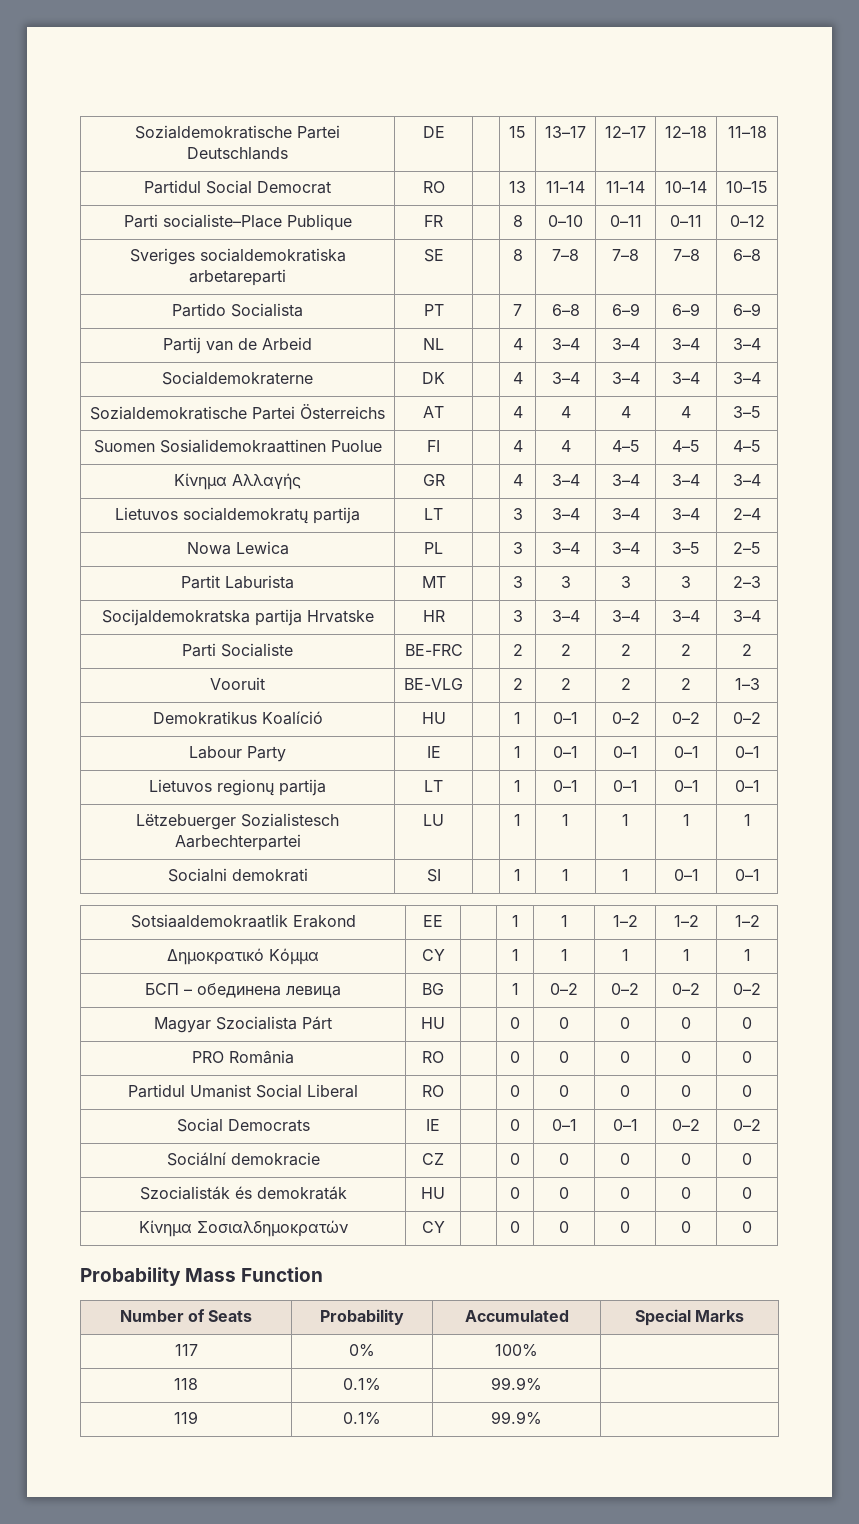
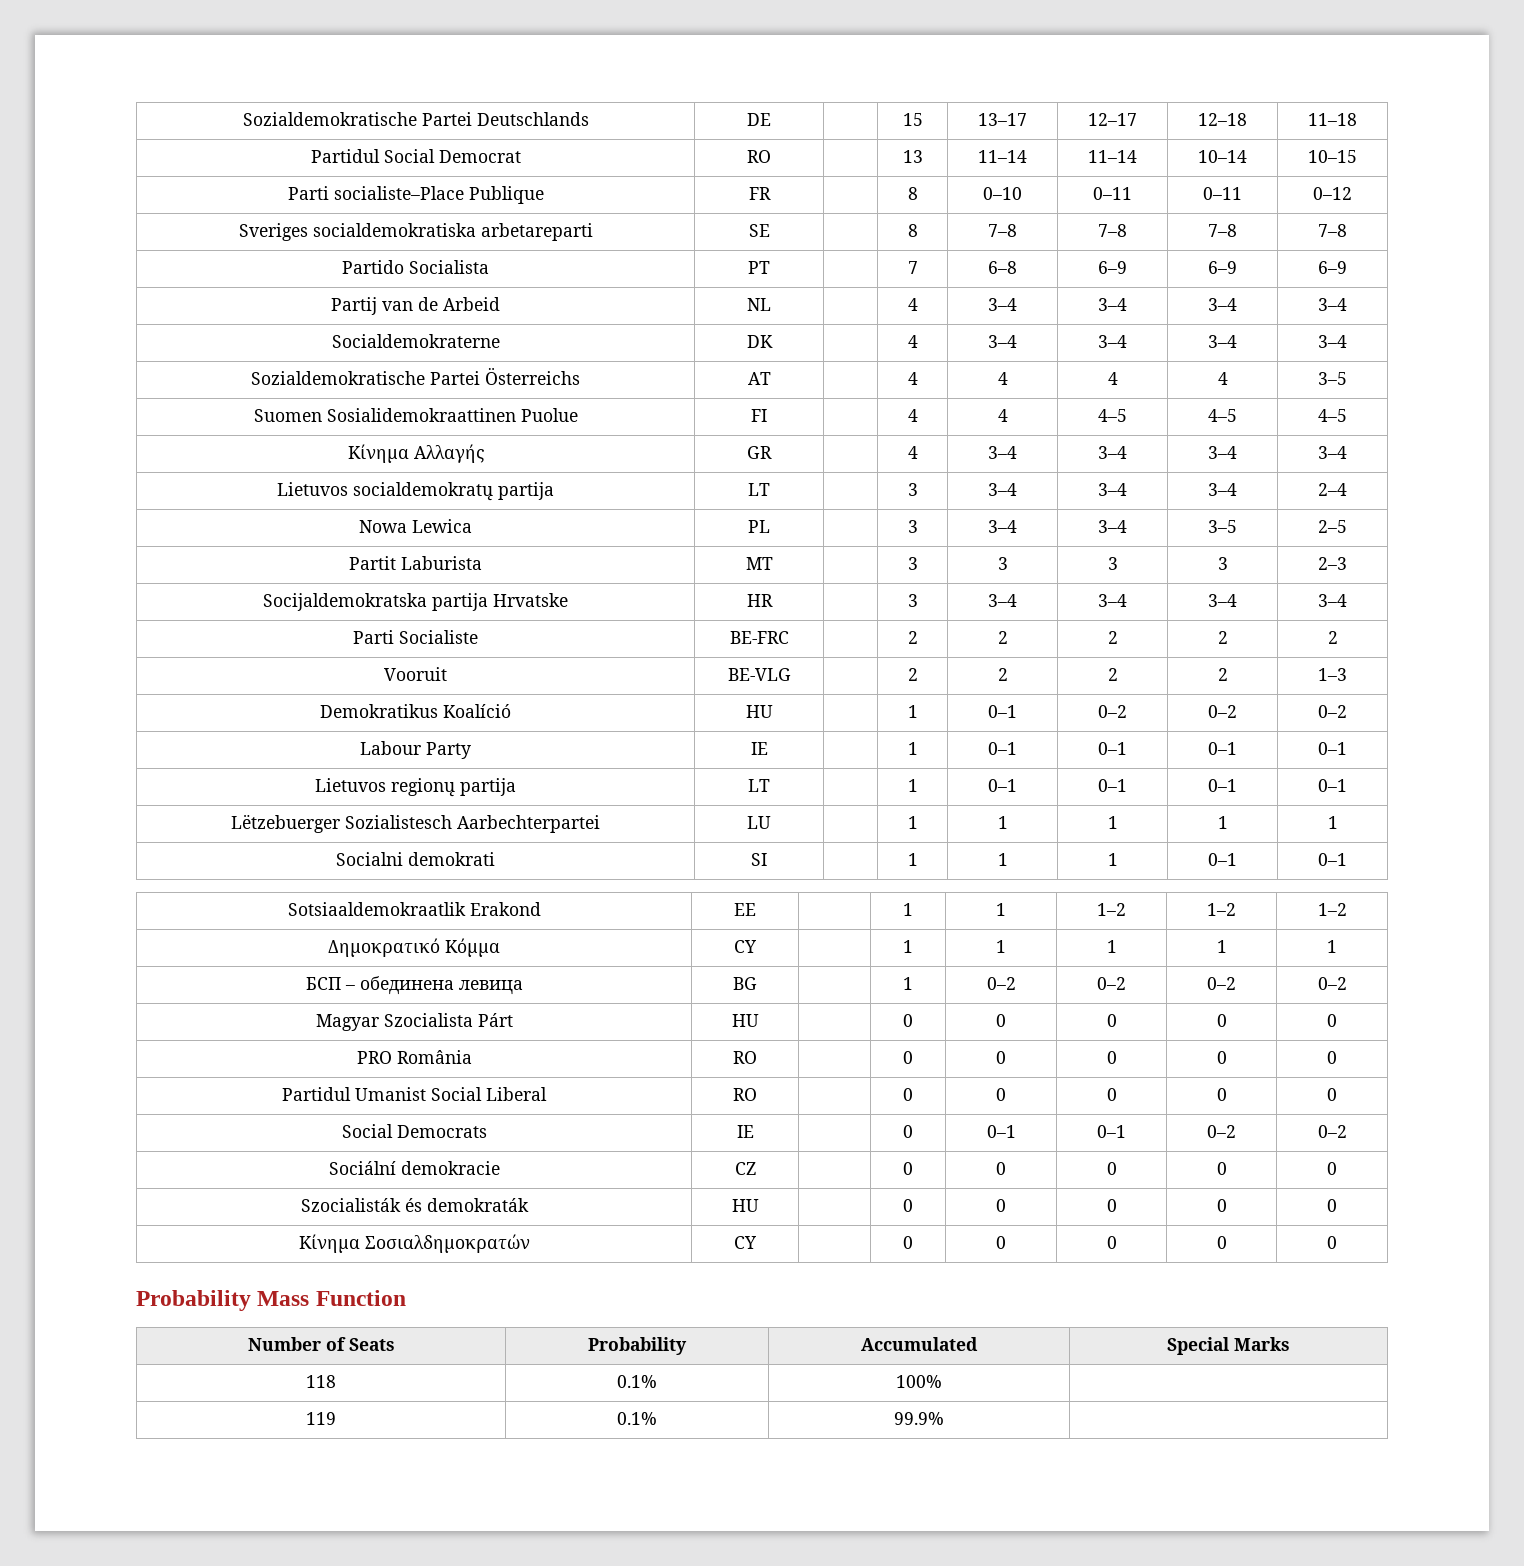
- Sveriges socialdemokratiska arbetareparti | SE | | 8 | 7–8 | 7–8 | 7–8 | 6–8
+ Sveriges socialdemokratiska arbetareparti | SE | | 8 | 7–8 | 7–8 | 7–8 | 7–8
- 117 | 0% | 100% |
- 118 | 0.1% | 99.9% |
+ 118 | 0.1% | 100% |

